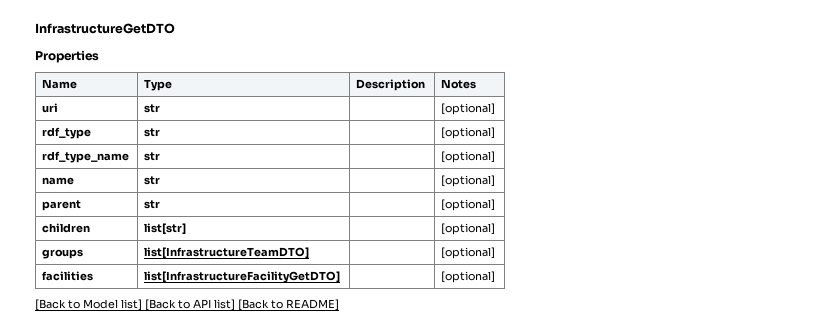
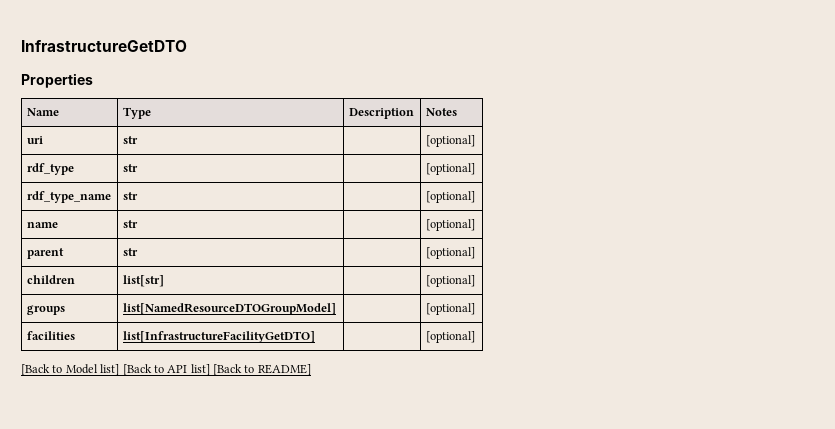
- groups | list[InfrastructureTeamDTO] | | [optional]
+ groups | list[NamedResourceDTOGroupModel] | | [optional]

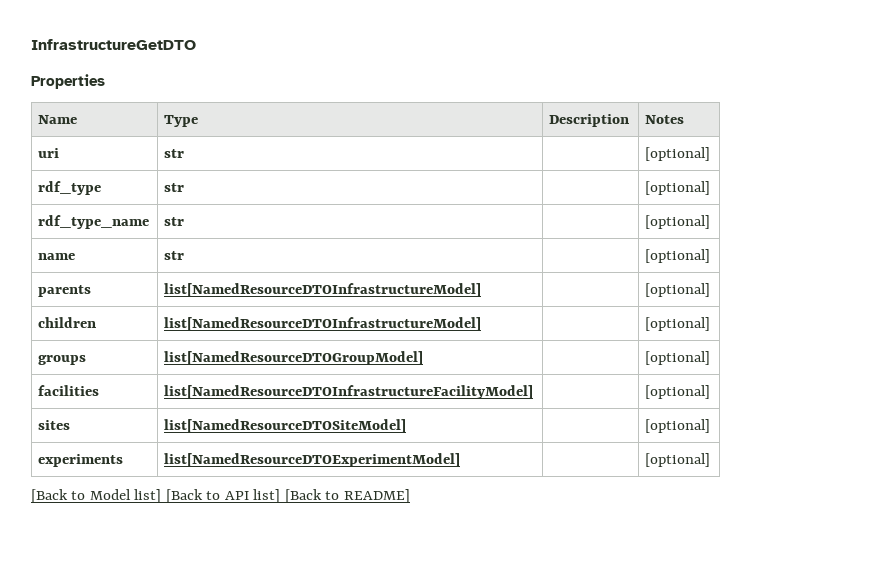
- parent | str | | [optional]
+ parents | list[NamedResourceDTOInfrastructureModel] | | [optional]
- children | list[str] | | [optional]
+ children | list[NamedResourceDTOInfrastructureModel] | | [optional]
- facilities | list[InfrastructureFacilityGetDTO] | | [optional]
+ facilities | list[NamedResourceDTOInfrastructureFacilityModel] | | [optional]
+ sites | list[NamedResourceDTOSiteModel] | | [optional]
+ experiments | list[NamedResourceDTOExperimentModel] | | [optional]

